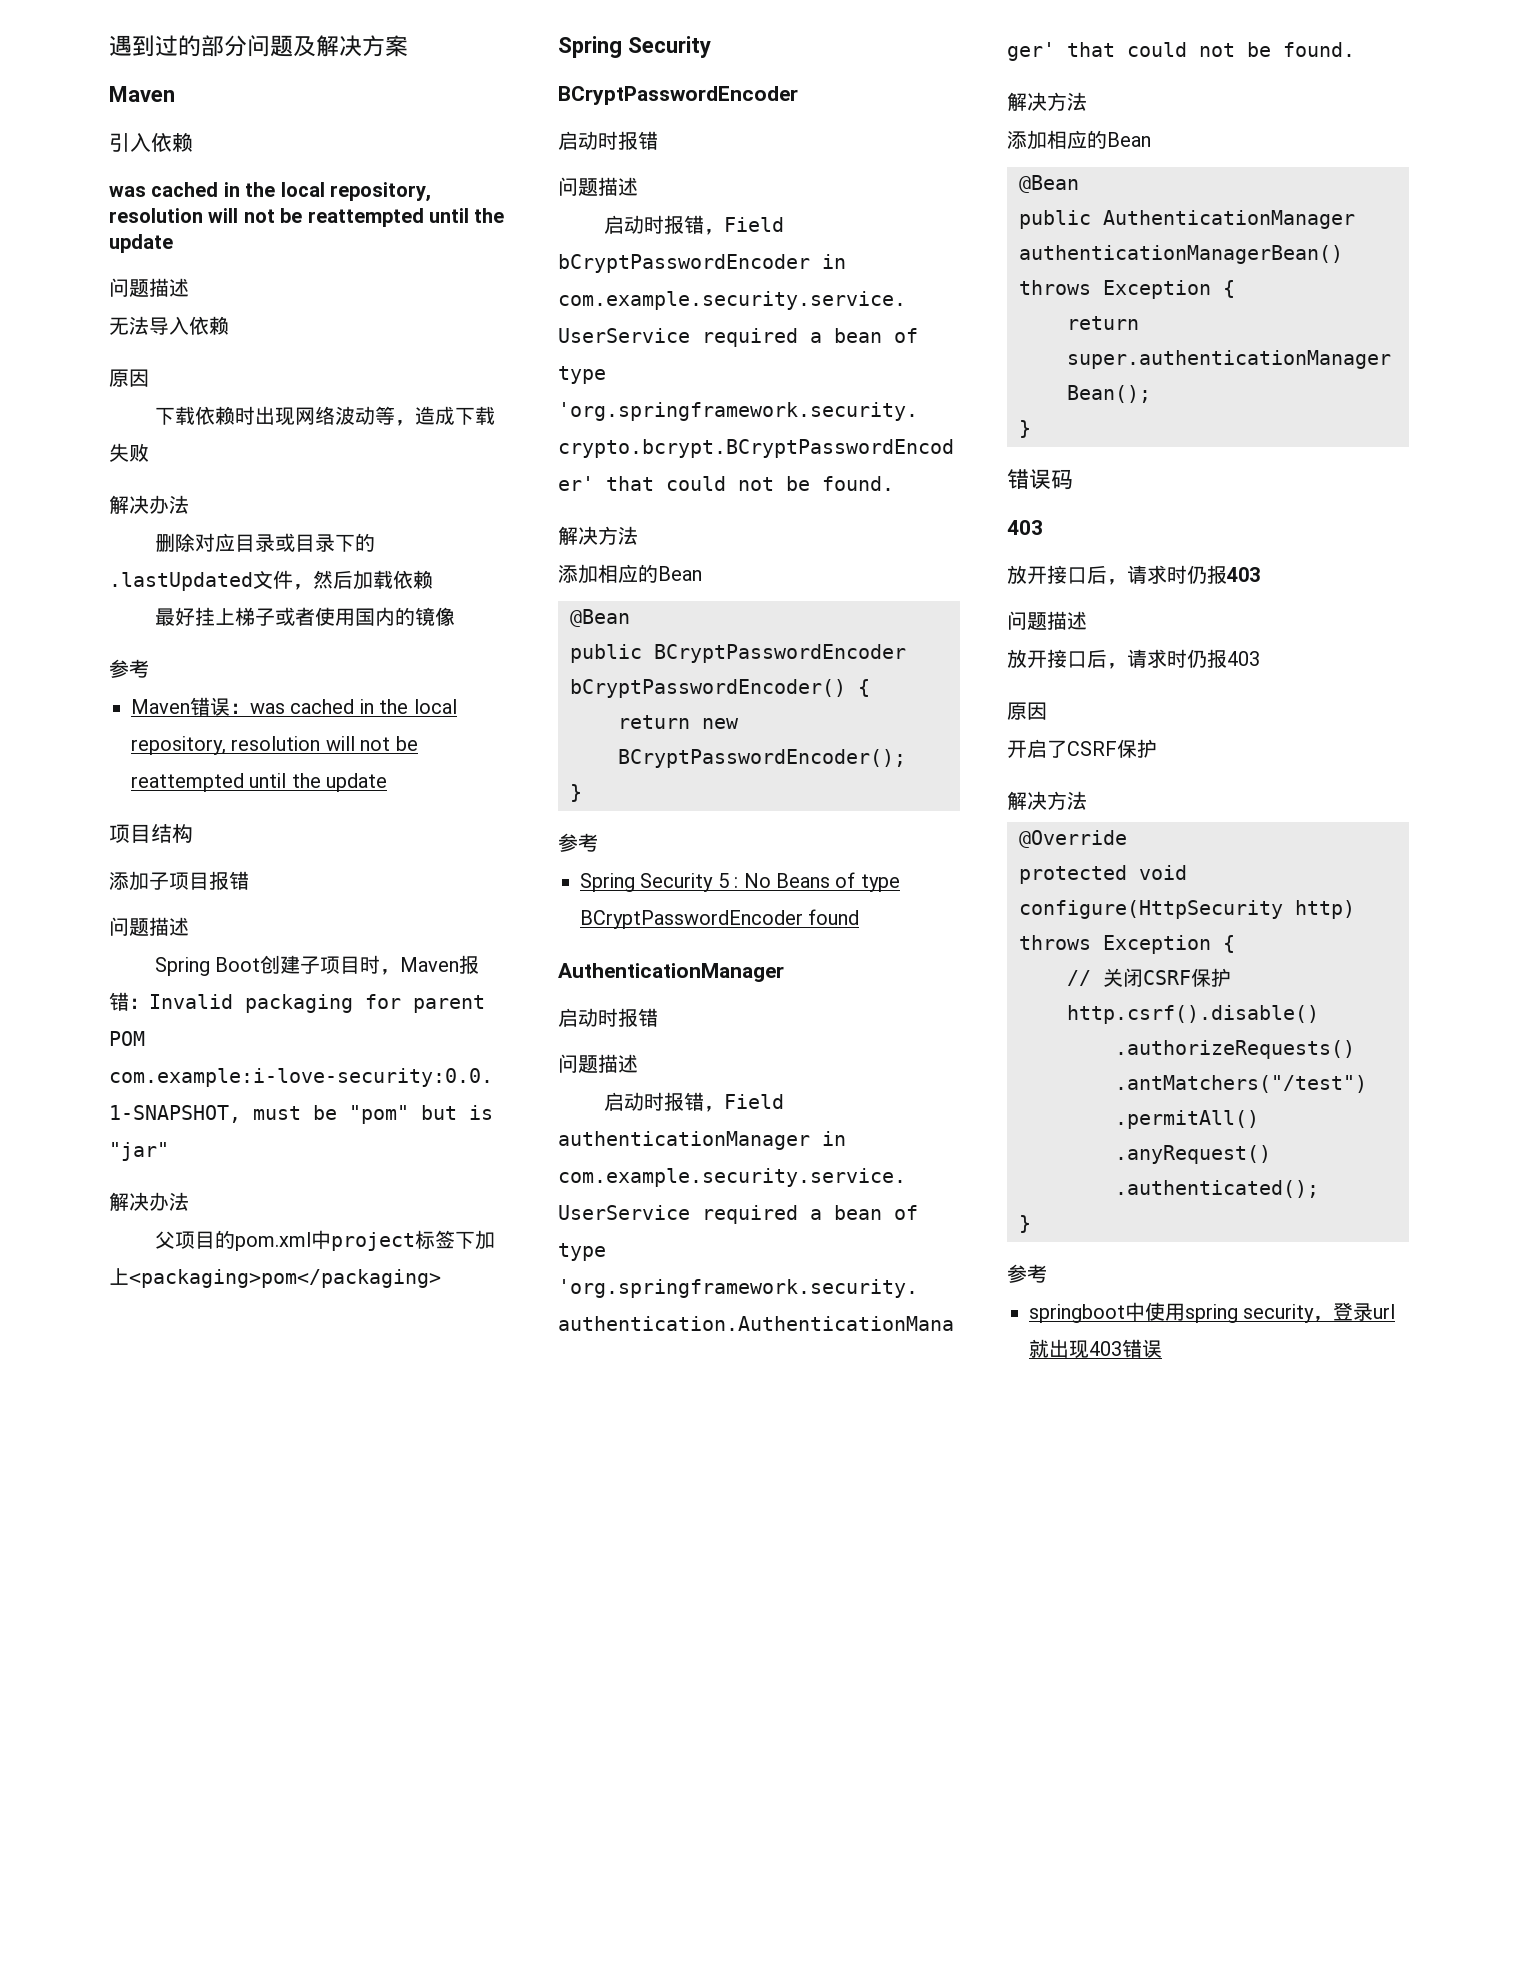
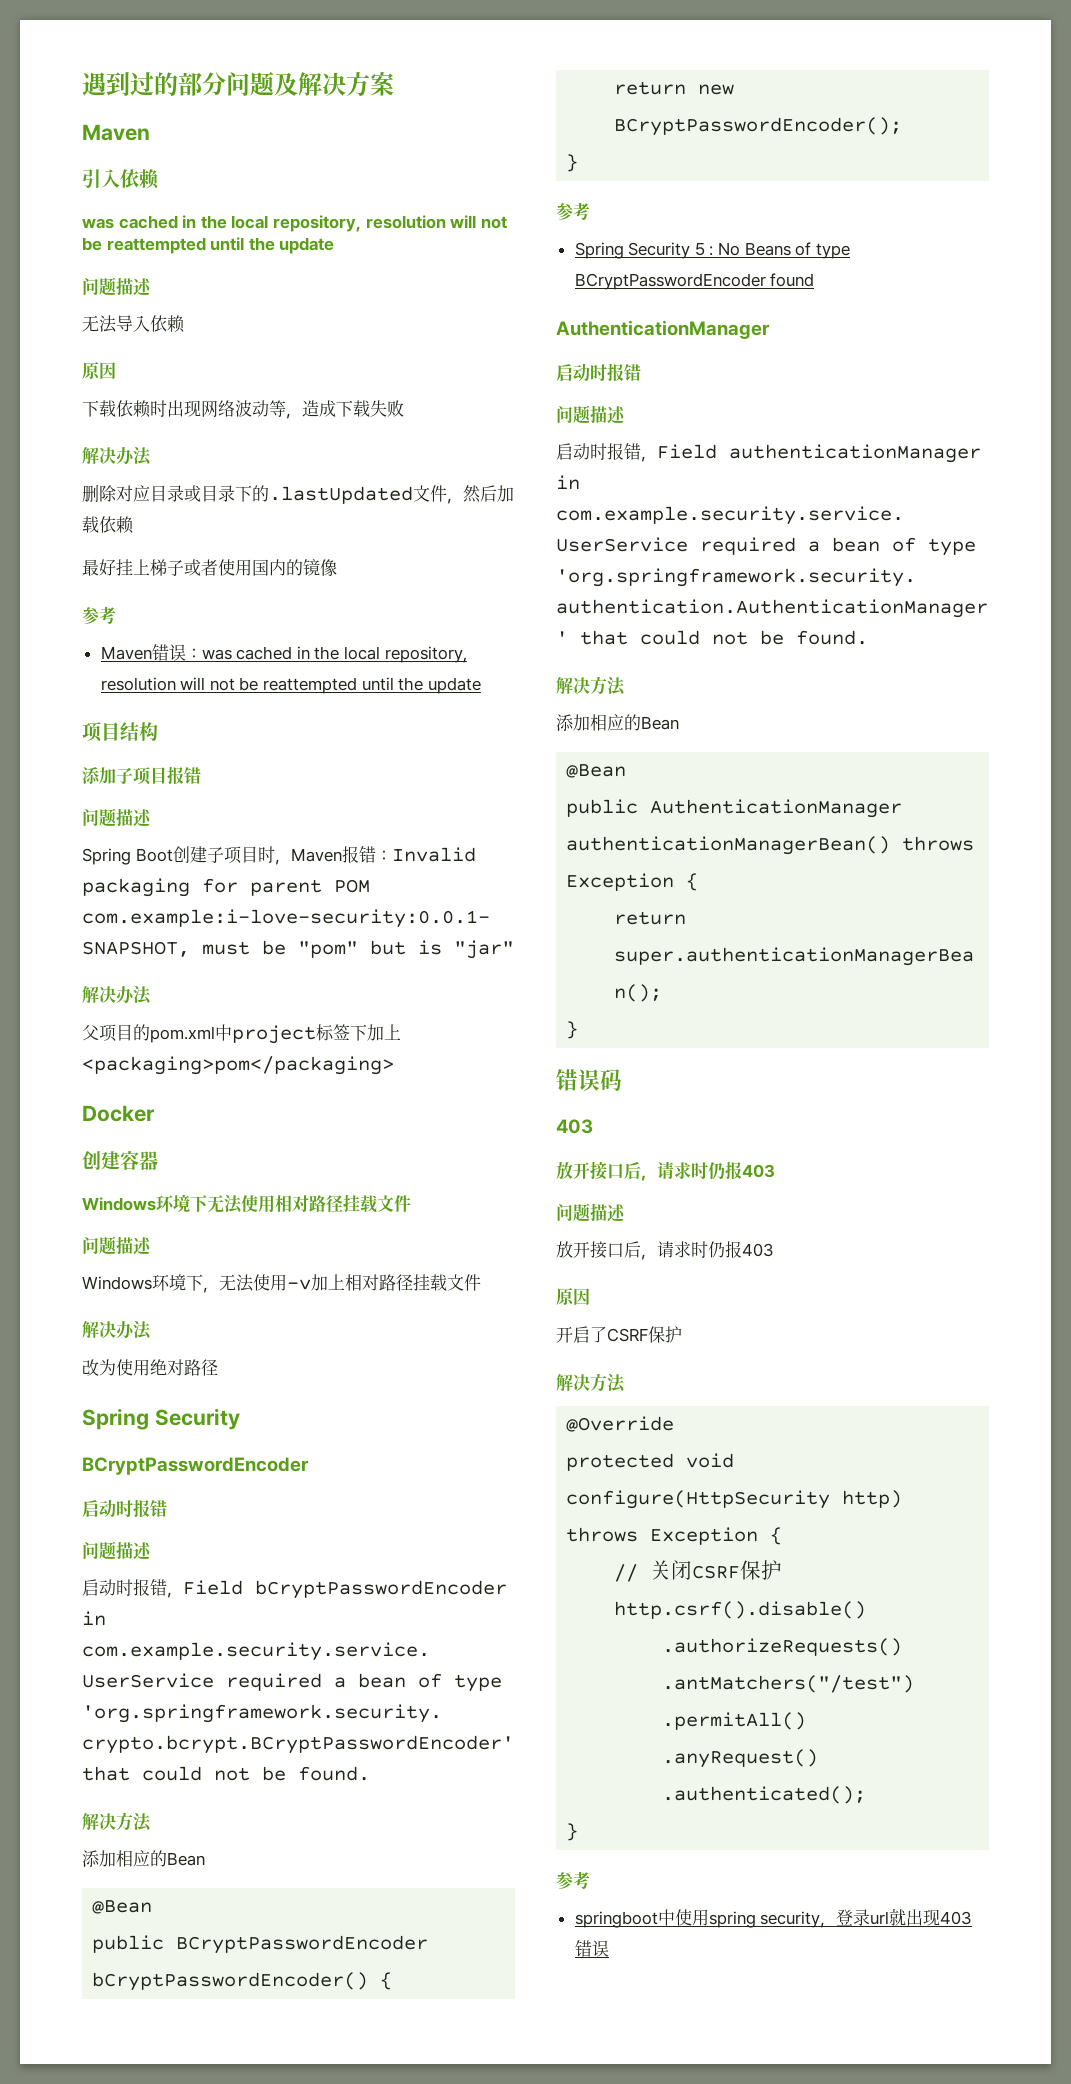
+ Docker
+ 创建容器
+ Windows环境下无法使用相对路径挂载文件
+ 问题描述
+ Windows环境下，无法使用-v加上相对路径挂载文件
+ 解决办法
+ 改为使用绝对路径

